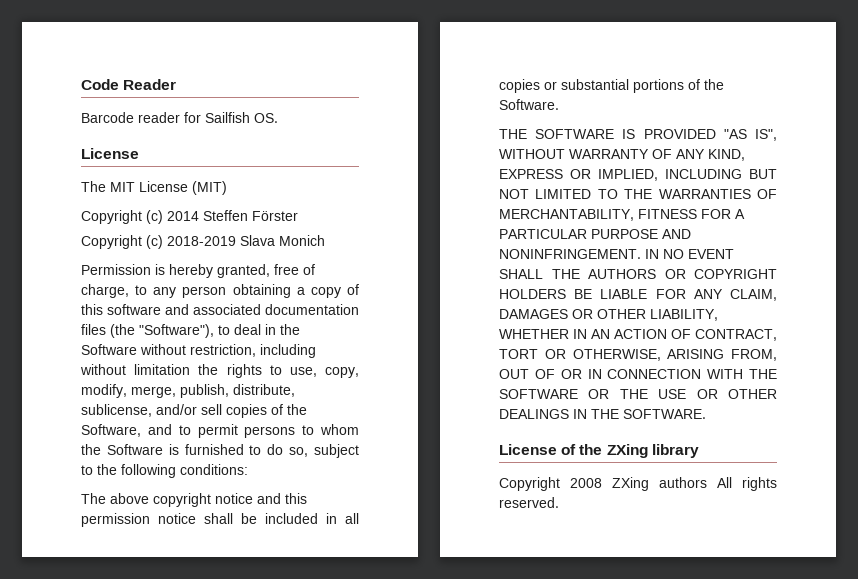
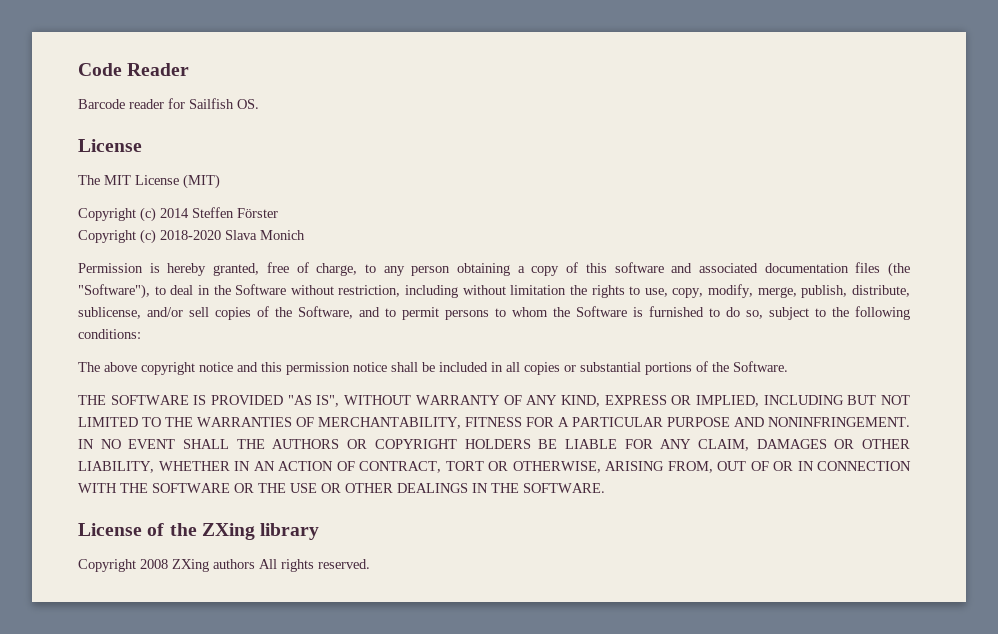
- Copyright (c) 2018-2019 Slava Monich
+ Copyright (c) 2018-2020 Slava Monich

